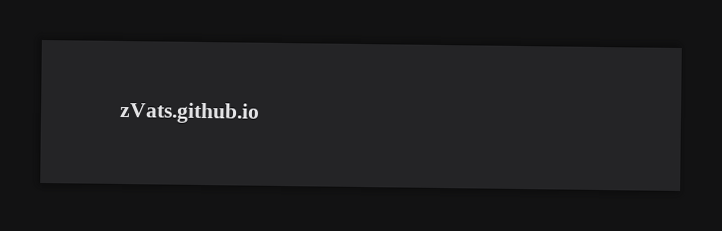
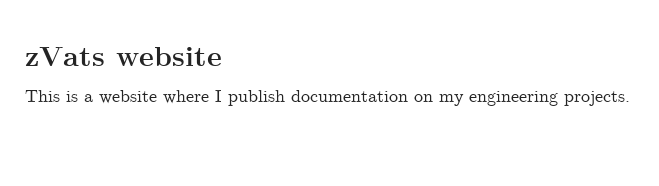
- zVats.github.io
+ zVats website
+ This is a website where I publish documentation on my engineering projects.

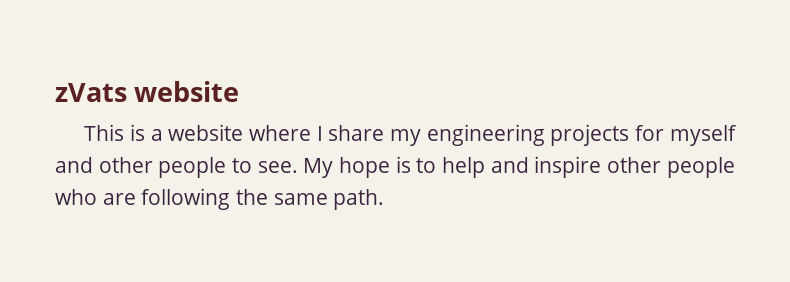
- This is a website where I publish documentation on my engineering projects.
+ This is a website where I share my engineering projects for myself and other people to see. My hope is to help and inspire other people who are following the same path.

